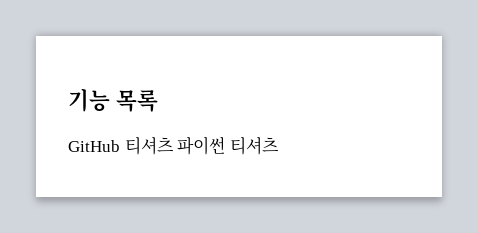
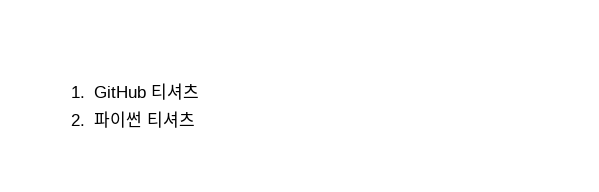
- 기능 목록
- GitHub 티셔츠 파이썬 티셔츠
+ 1. GitHub 티셔츠
+ 2. 파이썬 티셔츠

